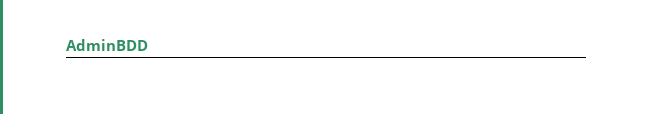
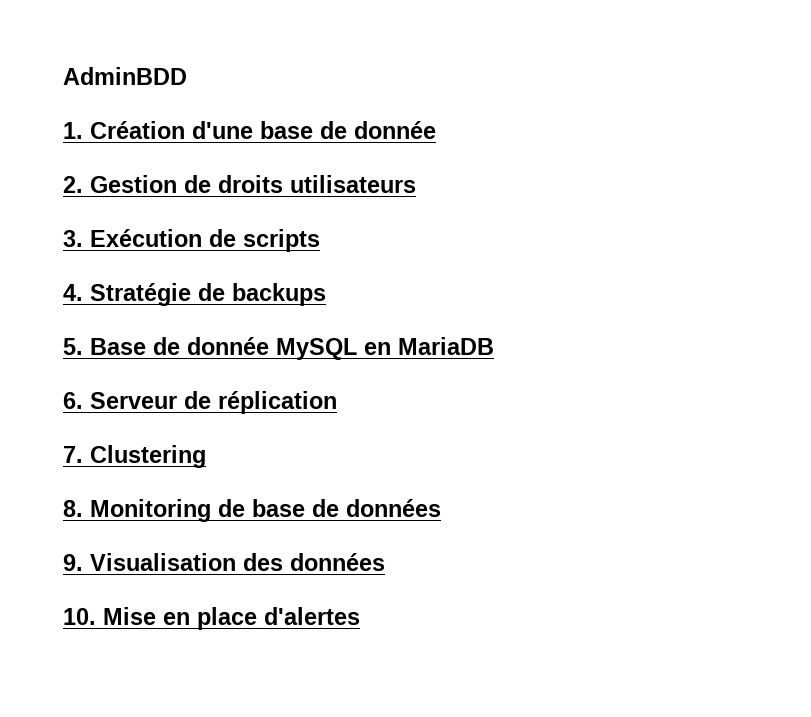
+ 1. Création d'une base de donnée
+ 2. Gestion de droits utilisateurs
+ 3. Exécution de scripts
+ 4. Stratégie de backups
+ 5. Base de donnée MySQL en MariaDB
+ 6. Serveur de réplication
+ 7. Clustering
+ 8. Monitoring de base de données
+ 9. Visualisation des données
+ 10. Mise en place d'alertes

